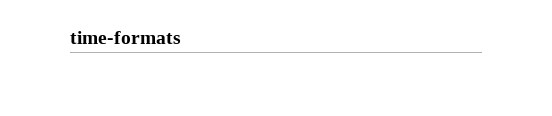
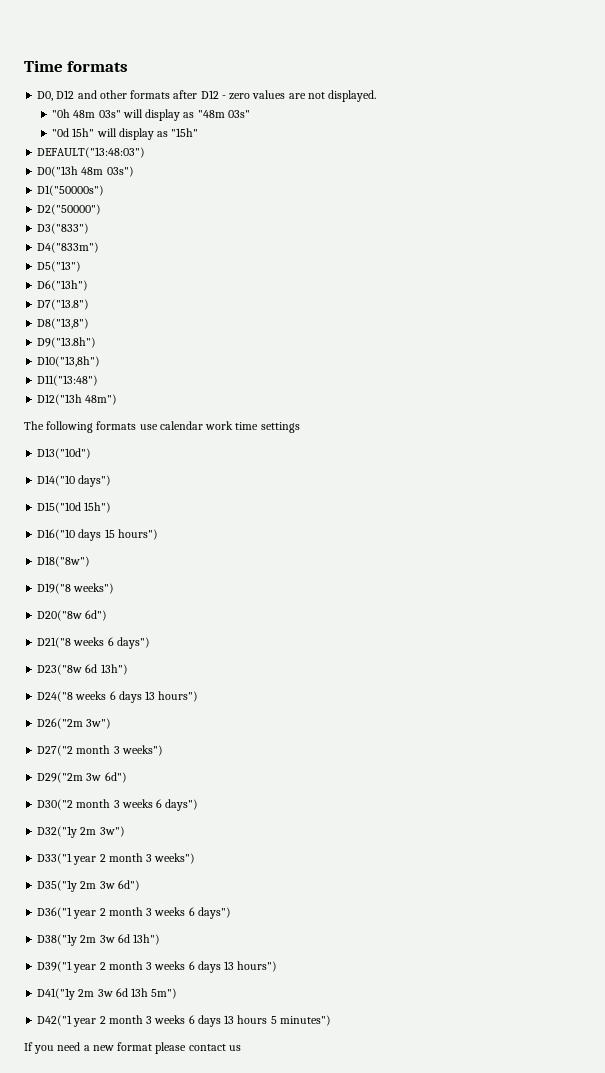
- time-formats
+ Time formats
+ D0, D12 and other formats after D12 - zero values are not displayed.
+ "0h 48m 03s" will display as "48m 03s"
+ "0d 15h" will display as "15h"
+ DEFAULT("13:48:03")
+ D0("13h 48m 03s")
+ D1("50000s")
+ D2("50000")
+ D3("833")
+ D4("833m")
+ D5("13")
+ D6("13h")
+ D7("13.8")
+ D8("13,8")
+ D9("13.8h")
+ D10("13,8h")
+ D11("13:48")
+ D12("13h 48m")
+ The following formats use calendar work time settings
+ D13("10d")
+ D14("10 days")
+ D15("10d 15h")
+ D16("10 days 15 hours")
+ D18("8w")
+ D19("8 weeks")
+ D20("8w 6d")
+ D21("8 weeks 6 days")
+ D23("8w 6d 13h")
+ D24("8 weeks 6 days 13 hours")
+ D26("2m 3w")
+ D27("2 month 3 weeks")
+ D29("2m 3w 6d")
+ D30("2 month 3 weeks 6 days")
+ D32("1y 2m 3w")
+ D33("1 year 2 month 3 weeks")
+ D35("1y 2m 3w 6d")
+ D36("1 year 2 month 3 weeks 6 days")
+ D38("1y 2m 3w 6d 13h")
+ D39("1 year 2 month 3 weeks 6 days 13 hours")
+ D41("1y 2m 3w 6d 13h 5m")
+ D42("1 year 2 month 3 weeks 6 days 13 hours 5 minutes")
+ If you need a new format please contact us

